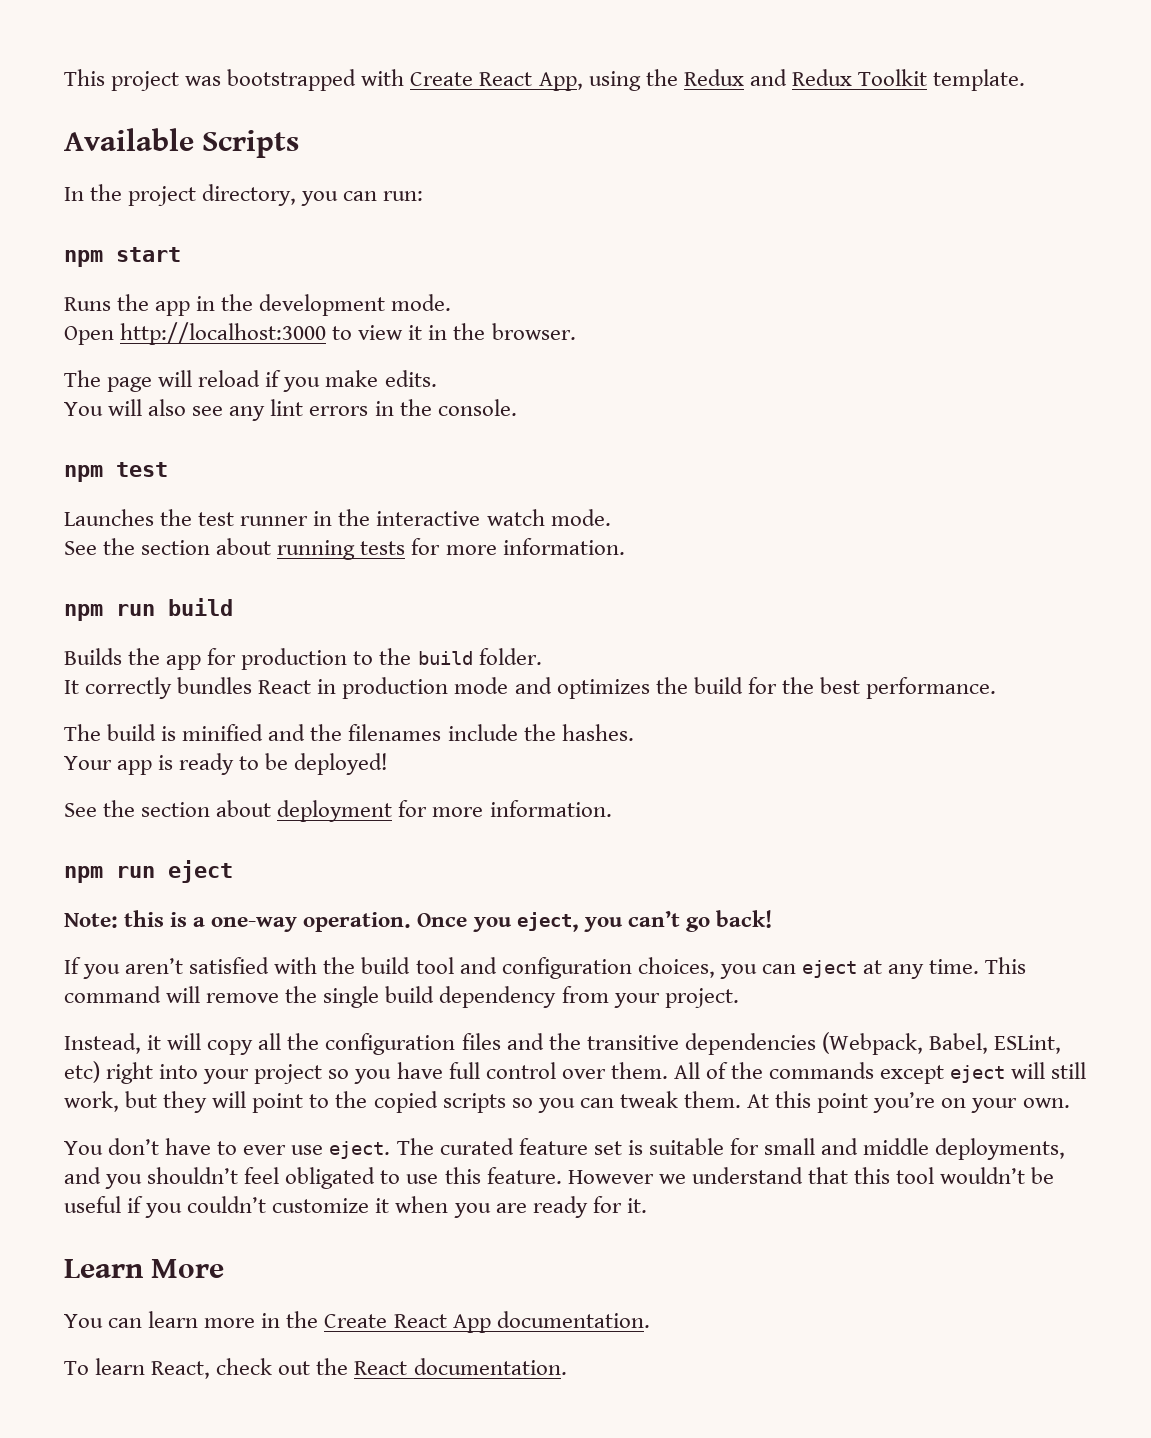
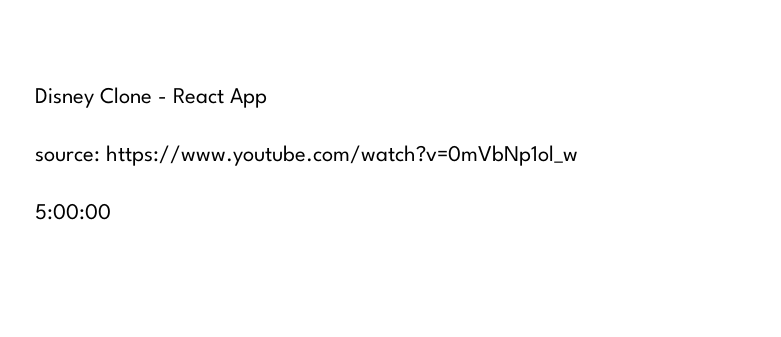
- This project was bootstrapped with Create React App, using the Redux and Redux Toolkit template.
- Available Scripts
- In the project directory, you can run:
- npm start
- Runs the app in the development mode.
- Open http://localhost:3000 to view it in the browser.
- The page will reload if you make edits.
- You will also see any lint errors in the console.
- npm test
- Launches the test runner in the interactive watch mode.
- See the section about running tests for more information.
- npm run build
- Builds the app for production to the build folder.
- It correctly bundles React in production mode and optimizes the build for the best performance.
- The build is minified and the filenames include the hashes.
- Your app is ready to be deployed!
- See the section about deployment for more information.
- npm run eject
- Note: this is a one-way operation. Once you eject, you can’t go back!
- If you aren’t satisfied with the build tool and configuration choices, you can eject at any time. This command will remove the single build dependency from your project.
- Instead, it will copy all the configuration files and the transitive dependencies (Webpack, Babel, ESLint, etc) right into your project so you have full control over them. All of the commands except eject will still work, but they will point to the copied scripts so you can tweak them. At this point you’re on your own.
- You don’t have to ever use eject. The curated feature set is suitable for small and middle deployments, and you shouldn’t feel obligated to use this feature. However we understand that this tool wouldn’t be useful if you couldn’t customize it when you are ready for it.
- Learn More
- You can learn more in the Create React App documentation.
- To learn React, check out the React documentation.
+ Disney Clone - React App
+ source: https://www.youtube.com/watch?v=0mVbNp1ol_w
+ 5:00:00

